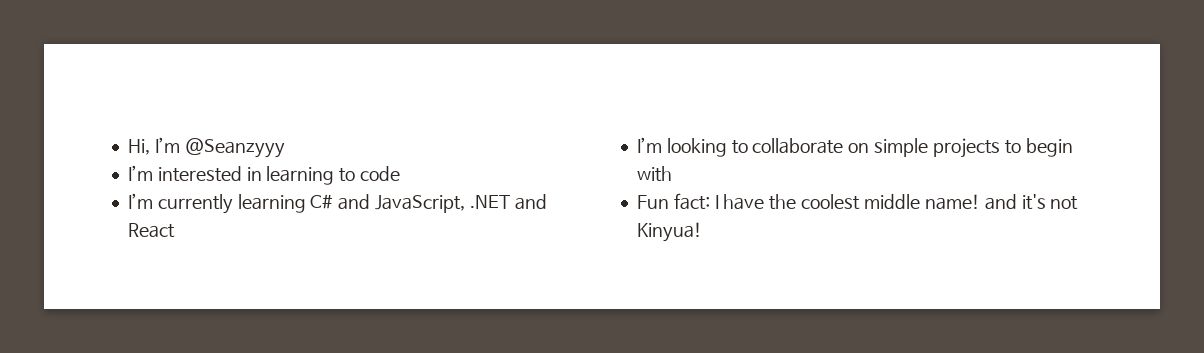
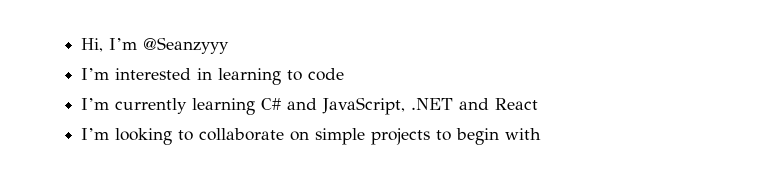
- Fun fact: I have the coolest middle name! and it's not Kinyua!

